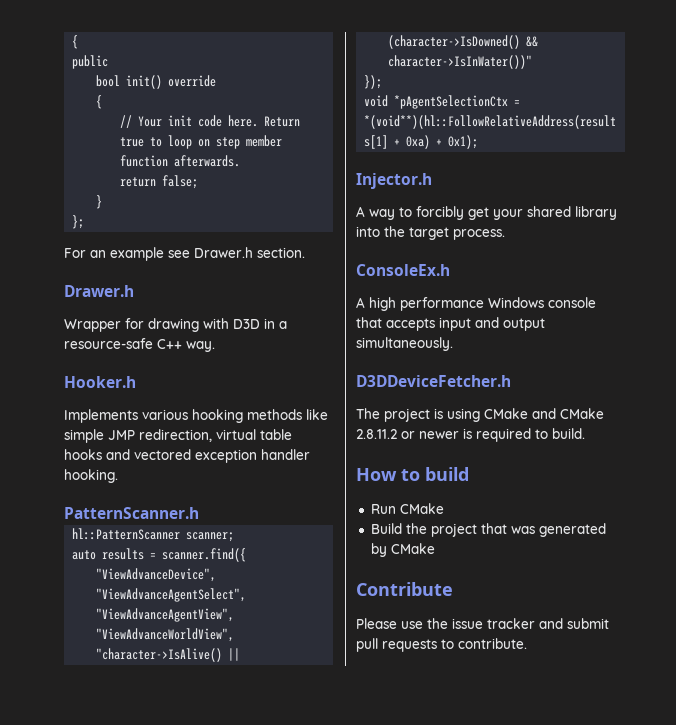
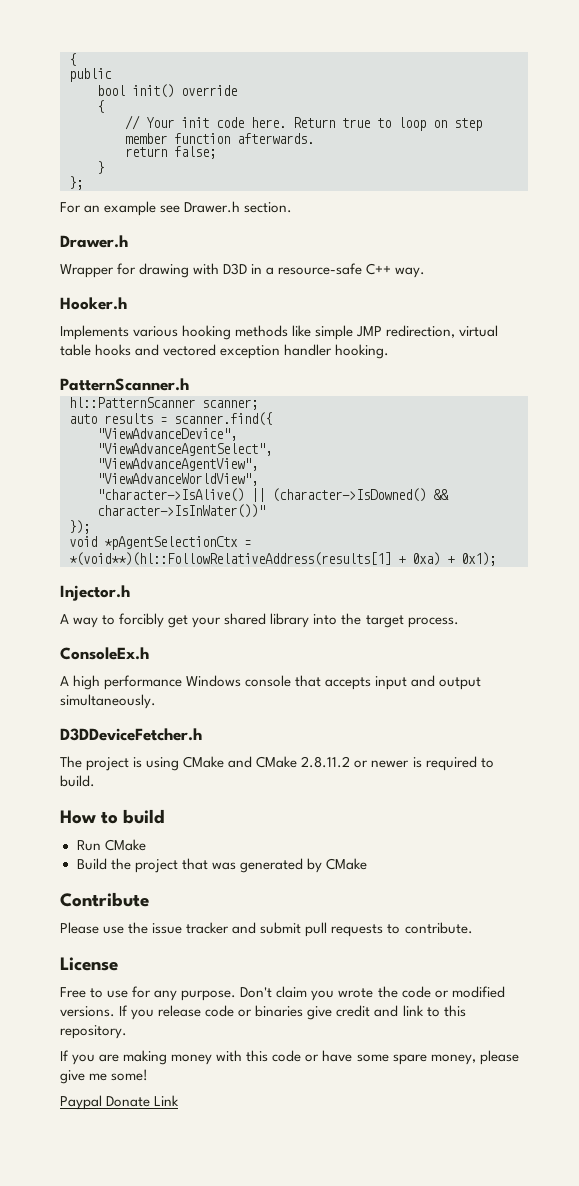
+ License
+ Free to use for any purpose. Don't claim you wrote the code or modified versions. If you release code or binaries give credit and link to this repository.
+ If you are making money with this code or have some spare money, please give me some!
+ Paypal Donate Link

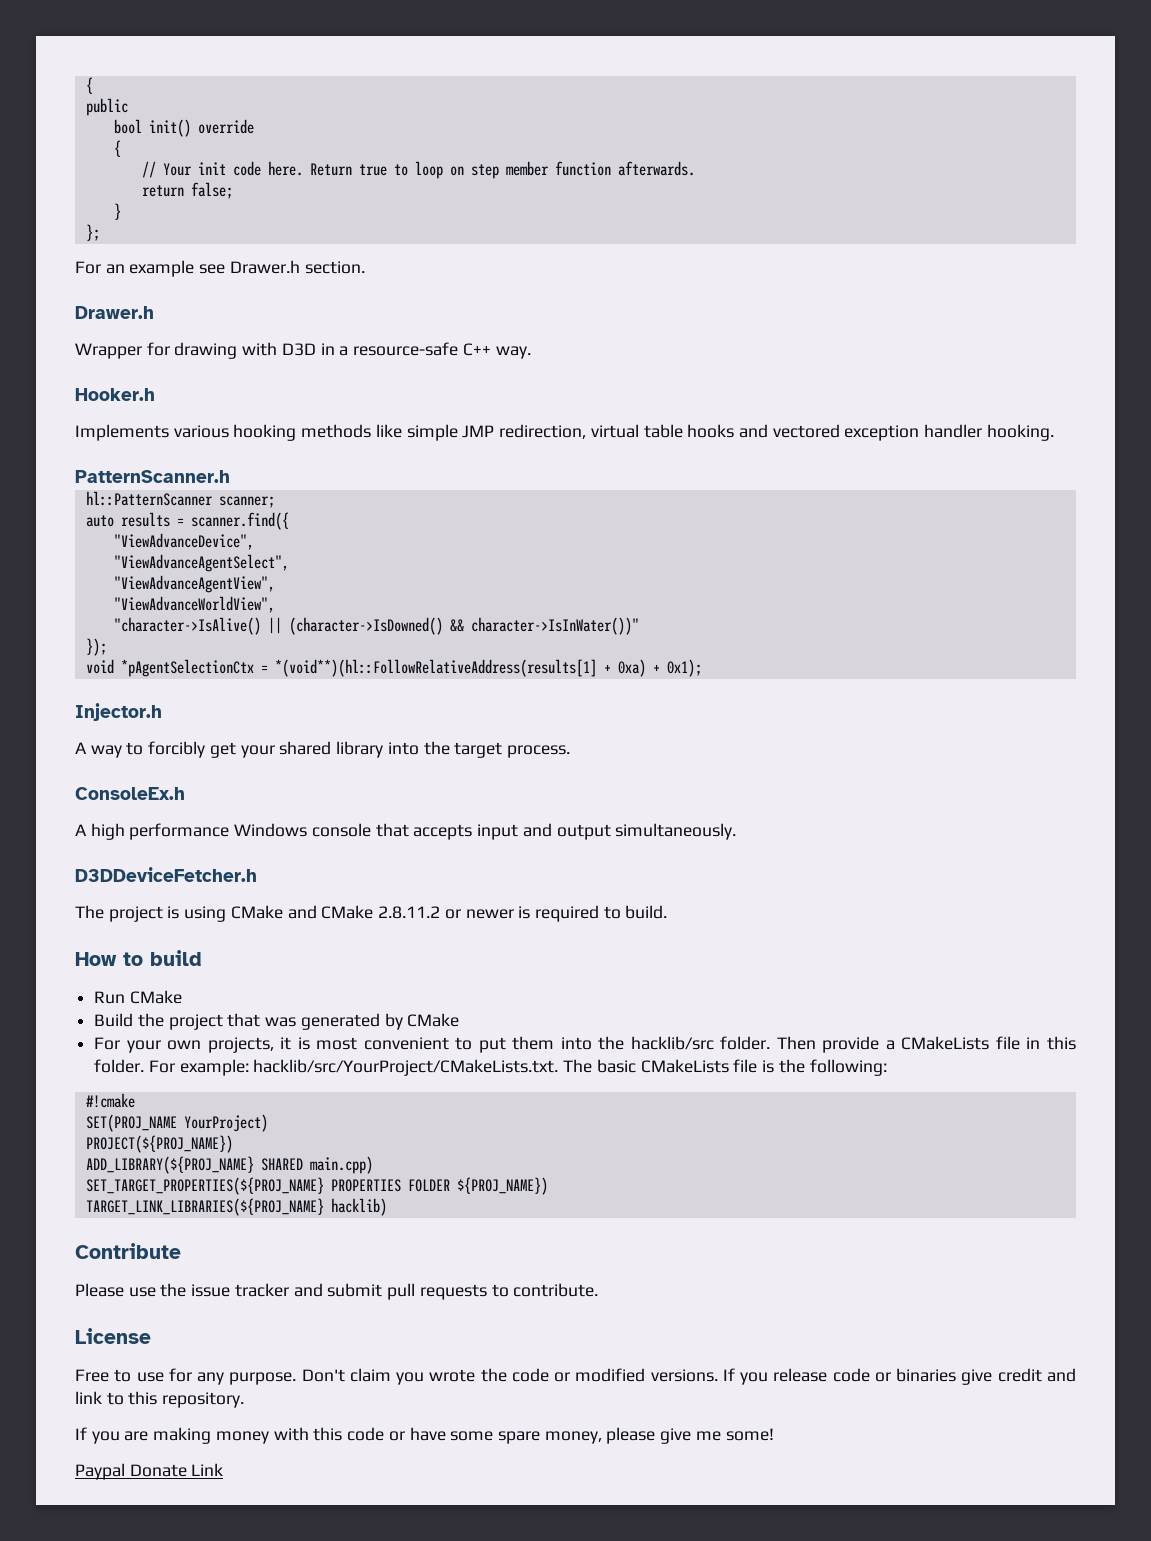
+ For your own projects, it is most convenient to put them into the hacklib/src folder. Then provide a CMakeLists file in this folder. For example: hacklib/src/YourProject/CMakeLists.txt. The basic CMakeLists file is the following:
+ #!cmake
+ SET(PROJ_NAME YourProject)
+ PROJECT(${PROJ_NAME})
+ ADD_LIBRARY(${PROJ_NAME} SHARED main.cpp)
+ SET_TARGET_PROPERTIES(${PROJ_NAME} PROPERTIES FOLDER ${PROJ_NAME})
+ TARGET_LINK_LIBRARIES(${PROJ_NAME} hacklib)

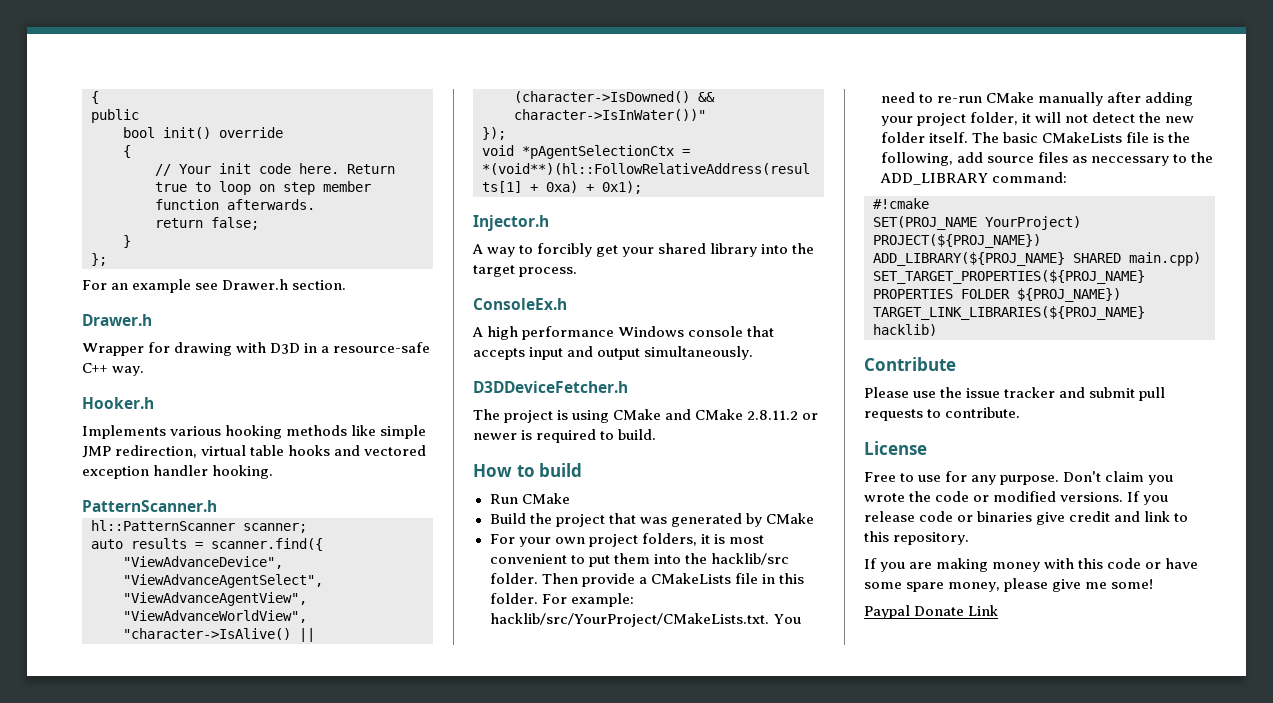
- For your own projects, it is most convenient to put them into the hacklib/src folder.
+ For your own project folders, it is most convenient to put them into the hacklib/src folder.
- For example: hacklib/src/YourProject/CMakeLists.txt. The basic CMakeLists file is the following:
+ For example: hacklib/src/YourProject/CMakeLists.txt. You need to re-run CMake manually after adding your project folder, it will not detect the new folder itself. The basic CMakeLists file is the following, add source files as neccessary to the ADD_LIBRARY command:

